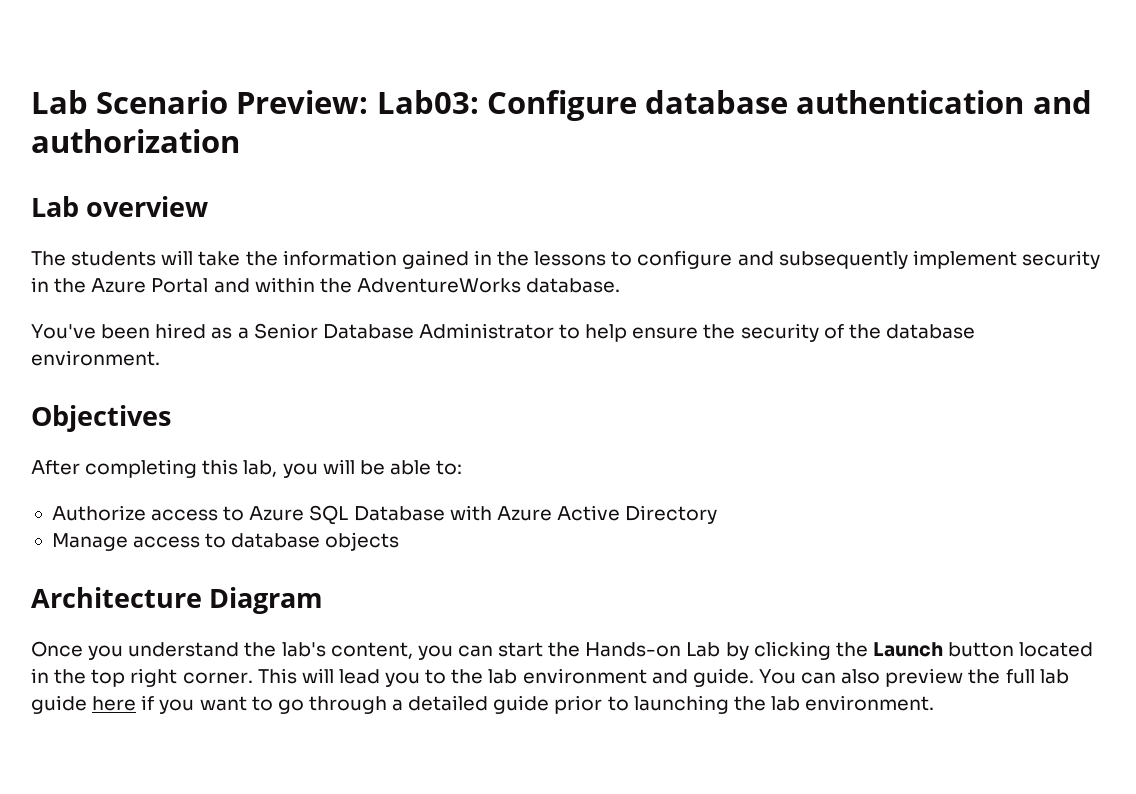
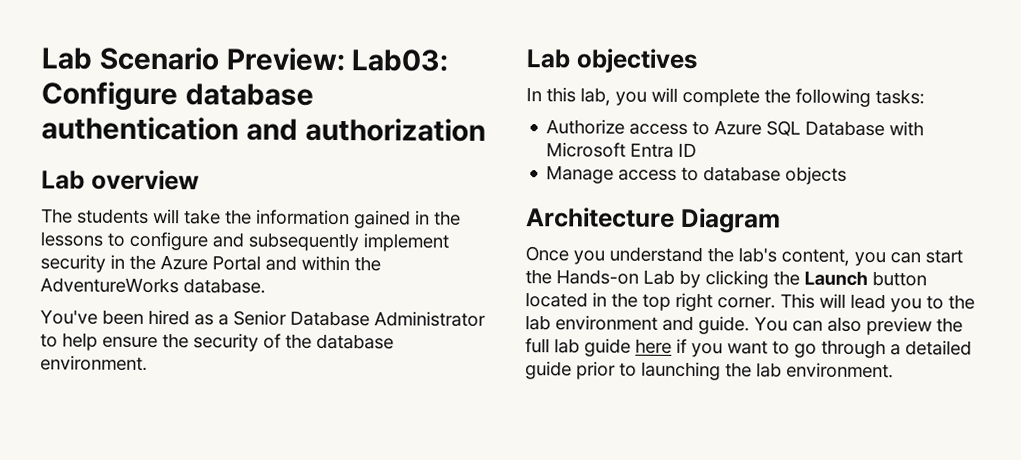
- Objectives
- After completing this lab, you will be able to:
+ Lab objectives
+ In this lab, you will complete the following tasks:
- Authorize access to Azure SQL Database with Azure Active Directory
+ Authorize access to Azure SQL Database with Microsoft Entra ID

